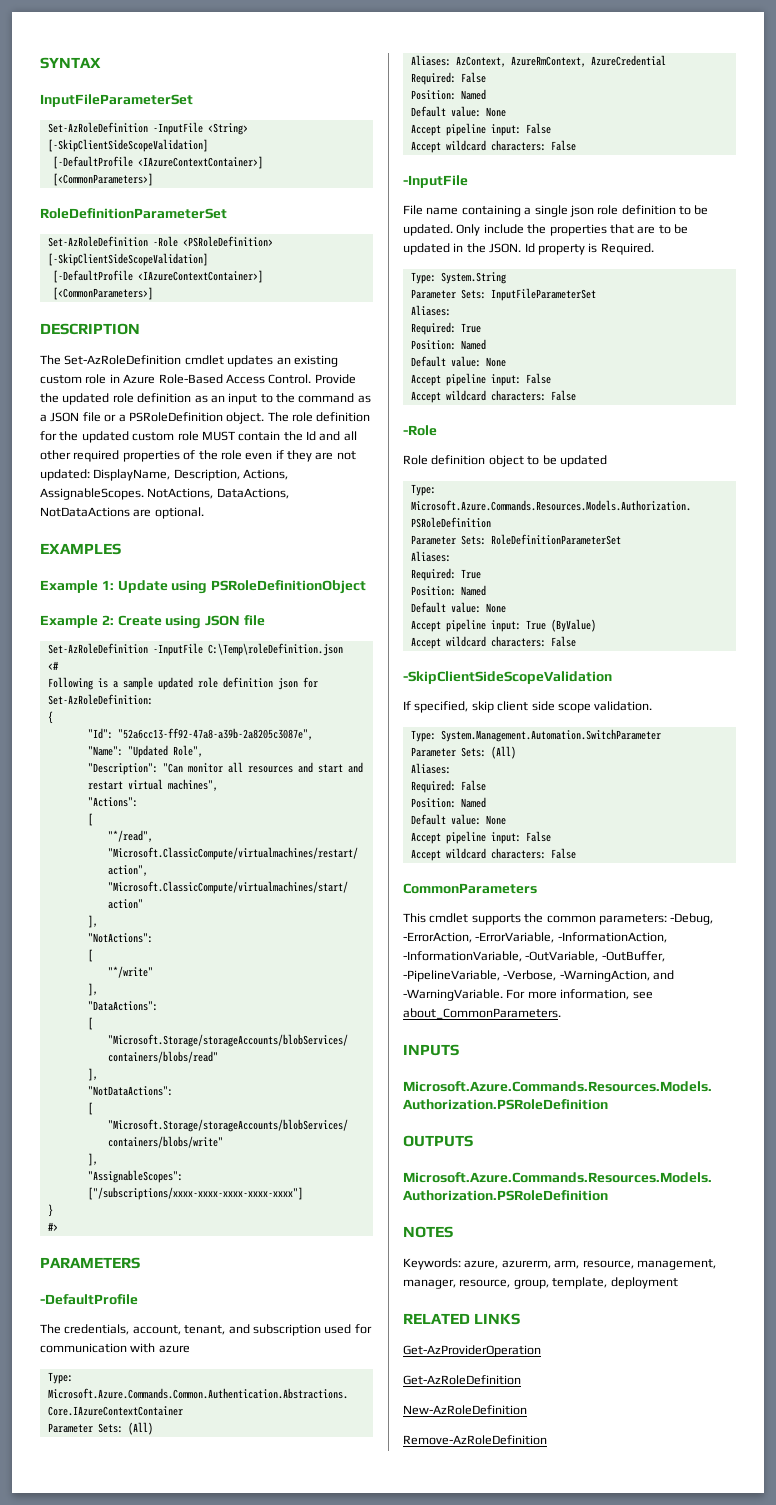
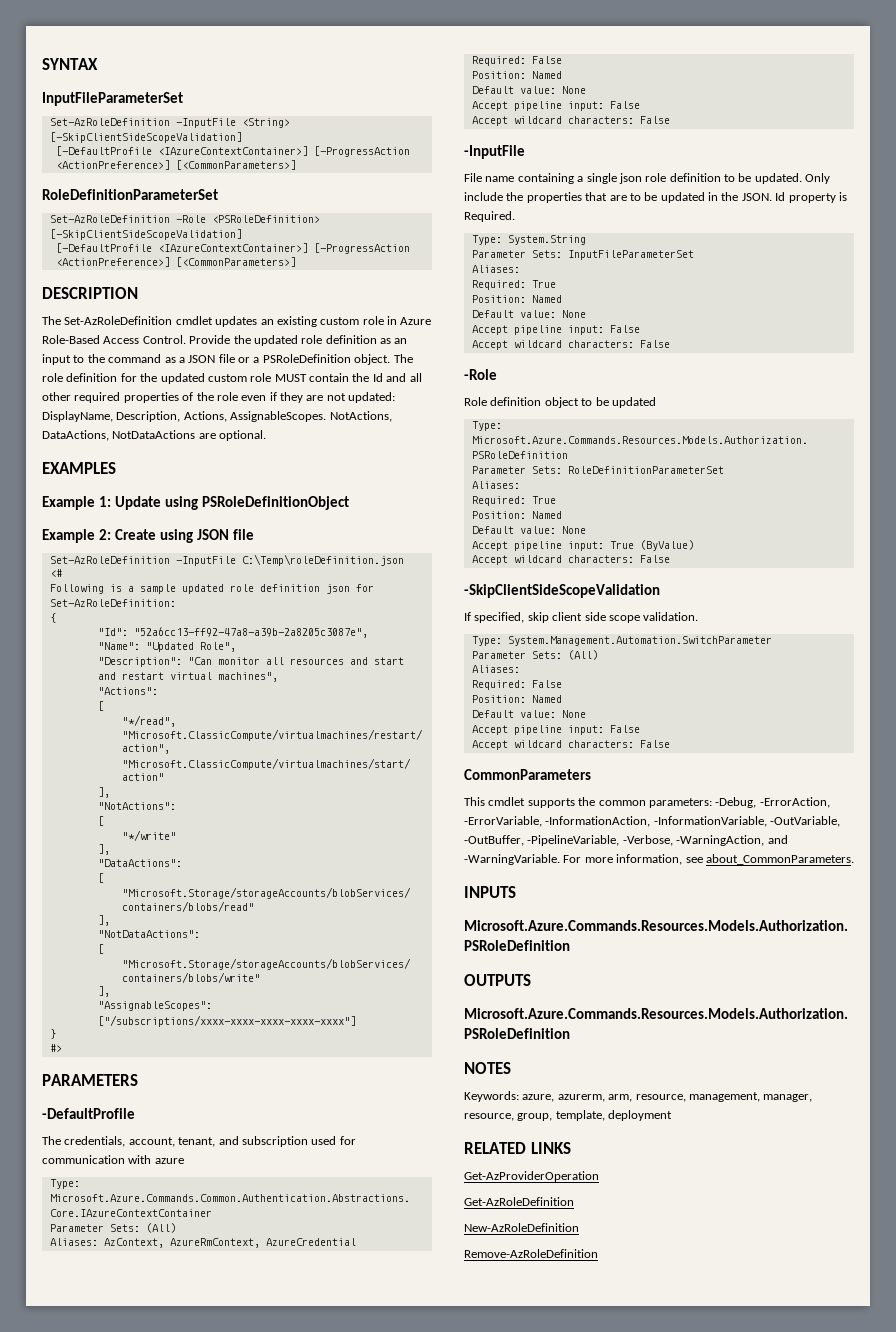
  Set-AzRoleDefinition -InputFile <String> [-SkipClientSideScopeValidation]
- [-DefaultProfile <IAzureContextContainer>] [<CommonParameters>]
+ [-DefaultProfile <IAzureContextContainer>] [-ProgressAction <ActionPreference>] [<CommonParameters>]
  Set-AzRoleDefinition -Role <PSRoleDefinition> [-SkipClientSideScopeValidation]
- [-DefaultProfile <IAzureContextContainer>] [<CommonParameters>]
+ [-DefaultProfile <IAzureContextContainer>] [-ProgressAction <ActionPreference>] [<CommonParameters>]

